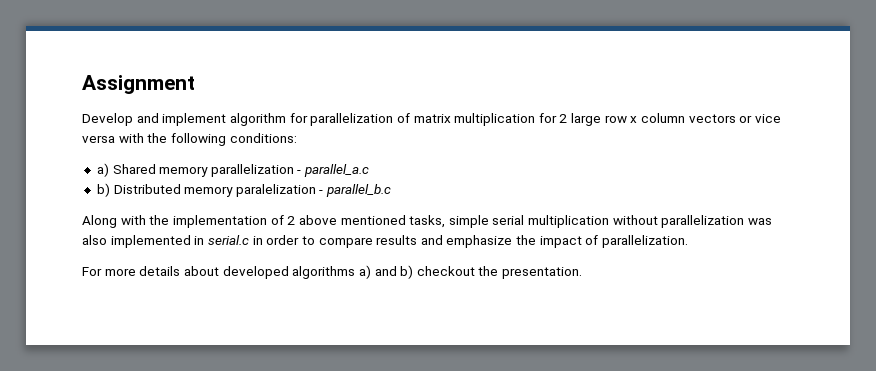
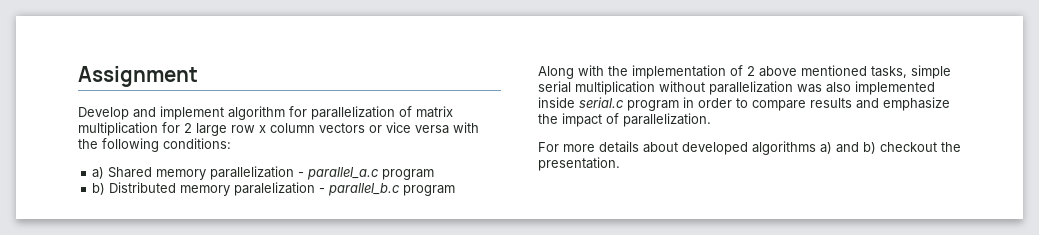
- a) Shared memory parallelization - parallel_a.c
+ a) Shared memory parallelization - parallel_a.c program
- b) Distributed memory paralelization - parallel_b.c
+ b) Distributed memory paralelization - parallel_b.c program
- Along with the implementation of 2 above mentioned tasks, simple serial multiplication without parallelization was also implemented in serial.c in order to compare results and emphasize the impact of parallelization.
+ Along with the implementation of 2 above mentioned tasks, simple serial multiplication without parallelization was also implemented inside serial.c program in order to compare results and emphasize the impact of parallelization.

